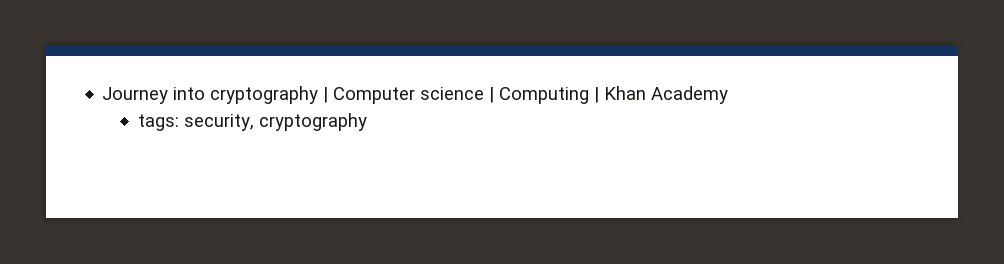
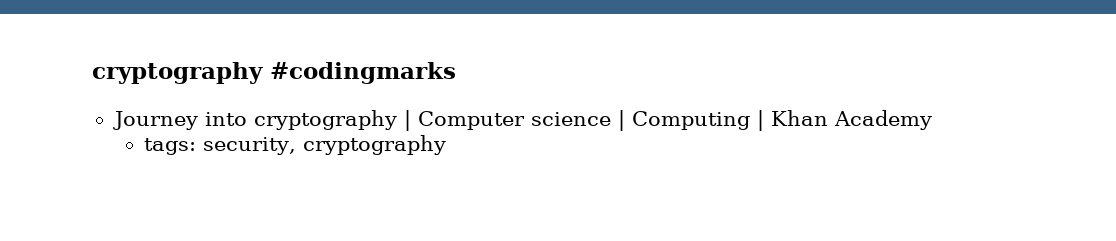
+ cryptography #codingmarks

